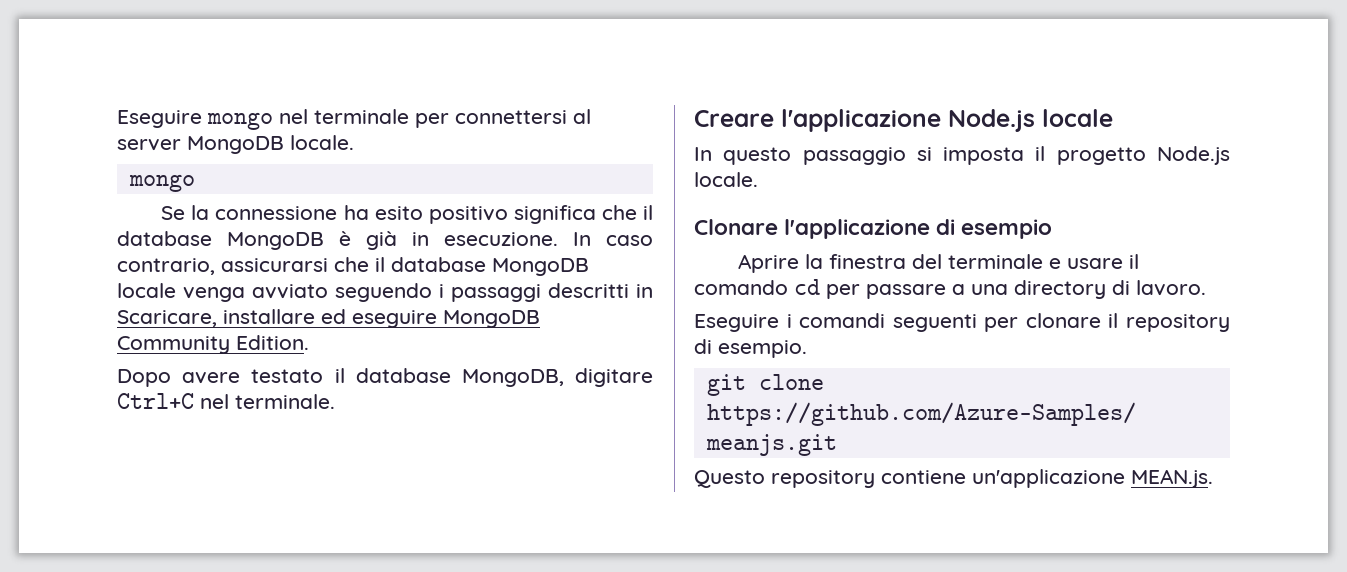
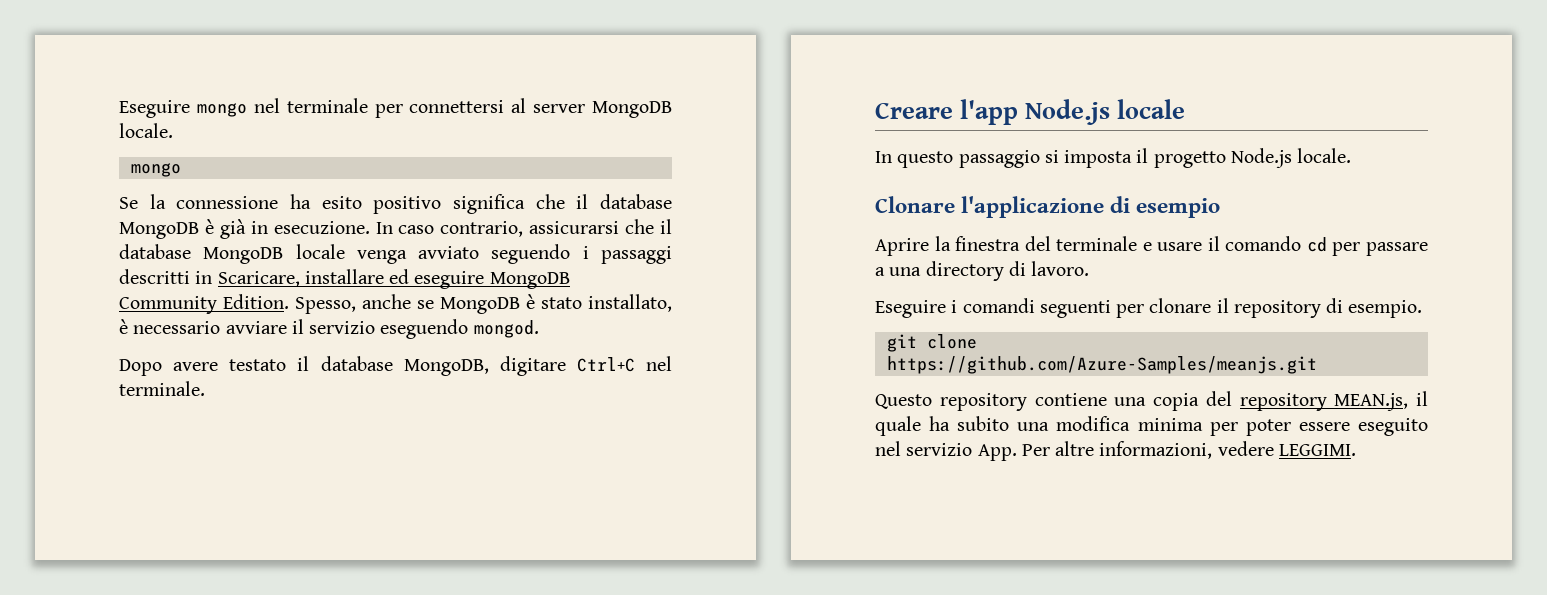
+ Spesso, anche se MongoDB è stato installato, è necessario avviare il servizio eseguendo mongod.
- Creare l'applicazione Node.js locale
+ Creare l'app Node.js locale
- Questo repository contiene un'applicazione MEAN.js.
+ Questo repository contiene una copia del repository MEAN.js, il quale ha subito una modifica minima per poter essere eseguito nel servizio App. Per altre informazioni, vedere LEGGIMI.

